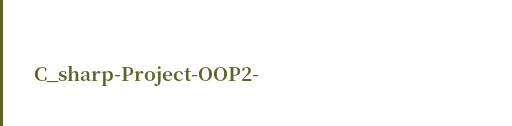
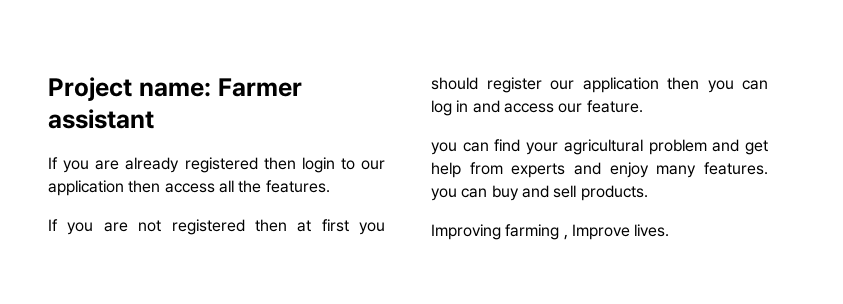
- C_sharp-Project-OOP2-
+ Project name: Farmer assistant
+ If you are already registered then login to our application then access all the features.
+ If you are not registered then at first you should register our application then you can log in and access our feature.
+ you can find your agricultural problem and get help from experts and enjoy many features. you can buy and sell products.
+ Improving farming , Improve lives.

